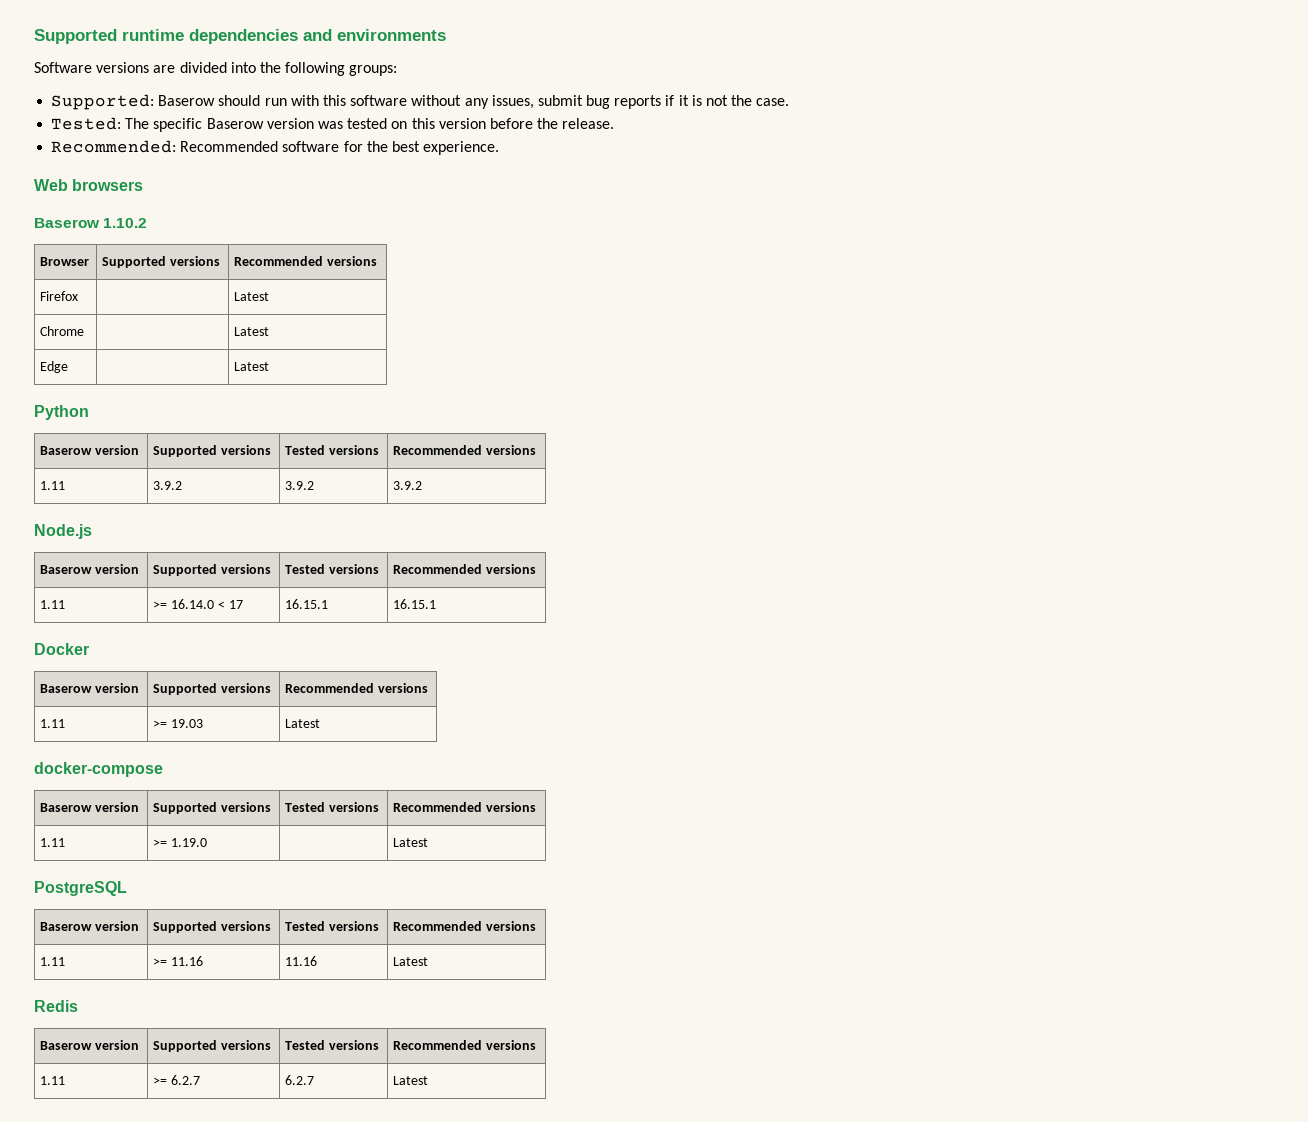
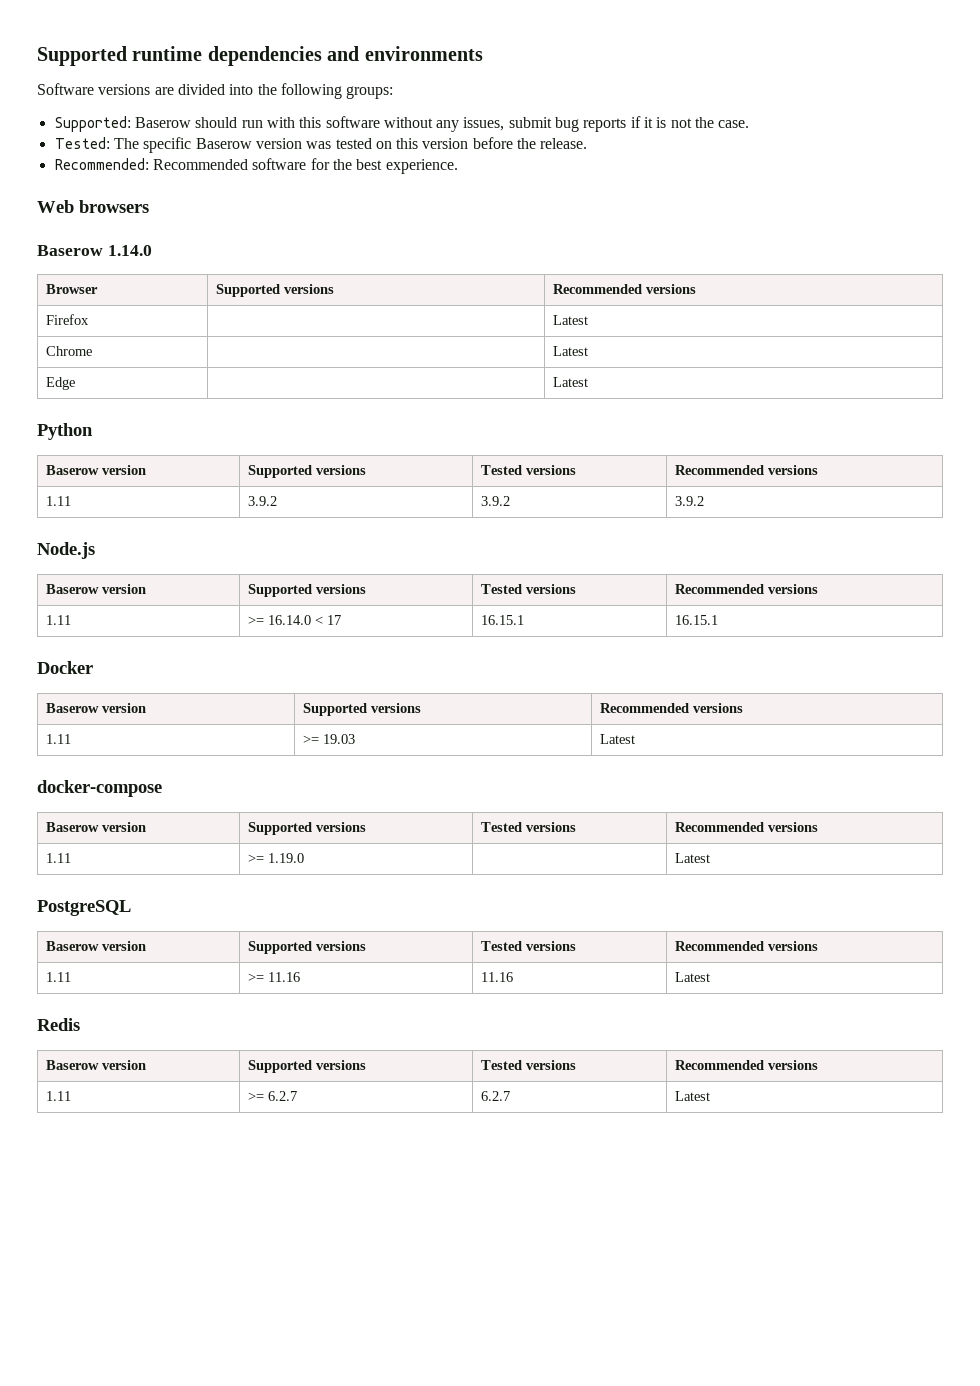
- Baserow 1.10.2
+ Baserow 1.14.0

